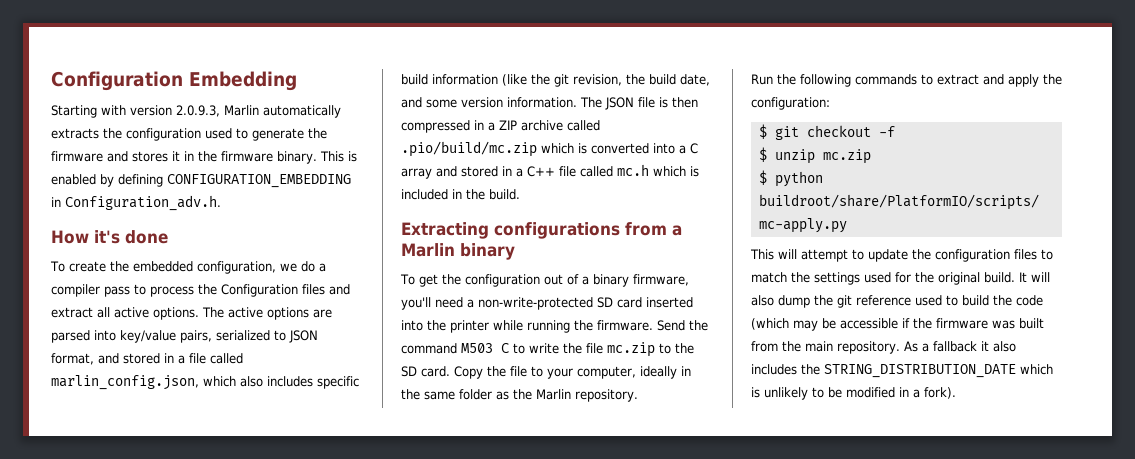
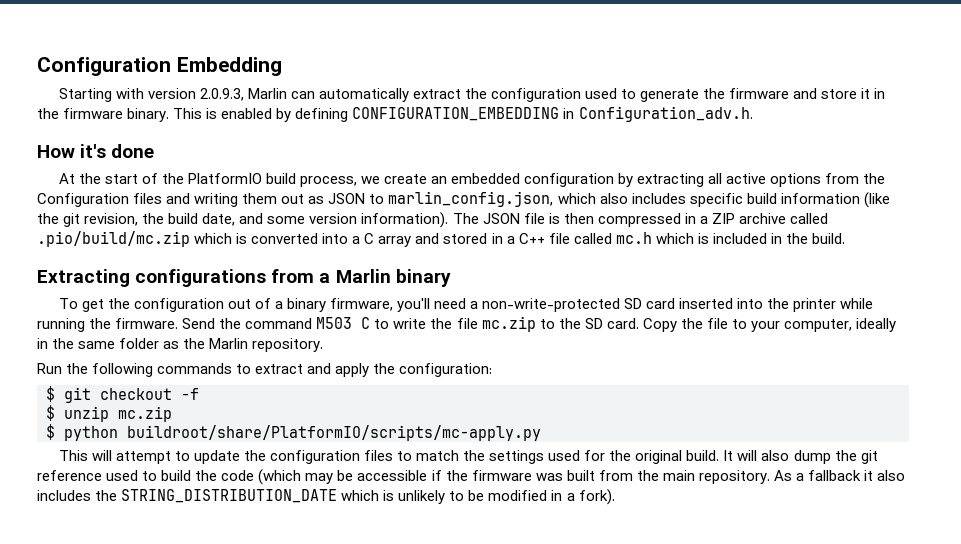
- Starting with version 2.0.9.3, Marlin automatically extracts the configuration used to generate the firmware and stores it in the firmware binary.
+ Starting with version 2.0.9.3, Marlin can automatically extract the configuration used to generate the firmware and store it in the firmware binary.
- To create the embedded configuration, we do a compiler pass to process the Configuration files and extract all active options. The active options are parsed into key/value pairs, serialized to JSON format, and stored in a file called marlin_config.json, which also includes specific build information (like the git revision, the build date, and some version information.
+ At the start of the PlatformIO build process, we create an embedded configuration by extracting all active options from the Configuration files and writing them out as JSON to marlin_config.json, which also includes specific build information (like the git revision, the build date, and some version information).

